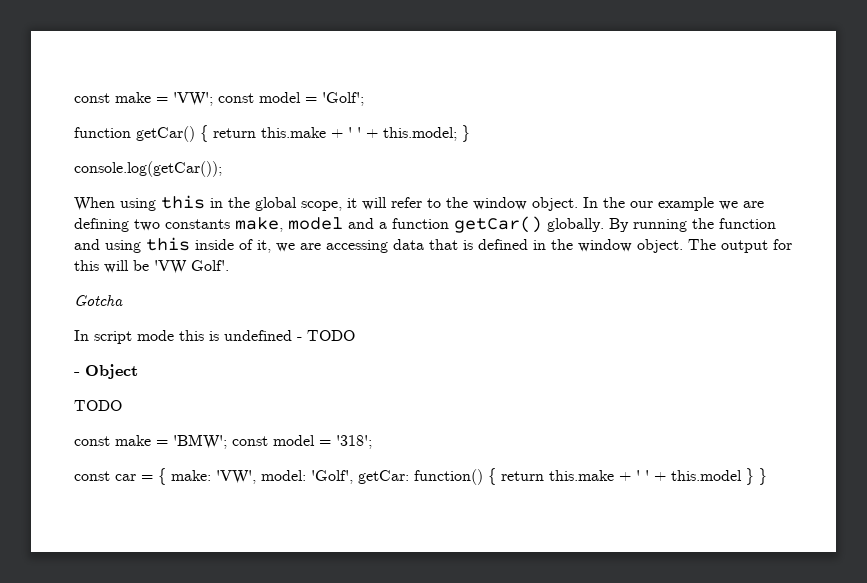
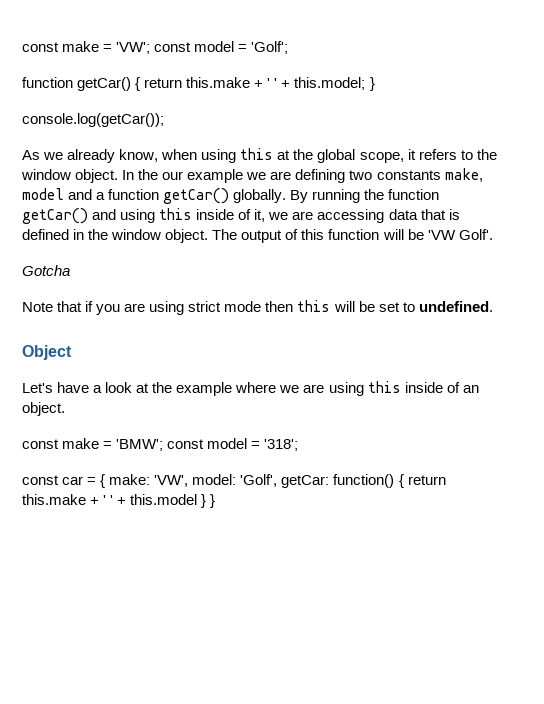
- When using this in the global scope, it will refer to the window object.
+ As we already know, when using this at the global scope, it refers to the window object.
- By running the function and using this inside of it, we are accessing data that is defined in the window object.
+ By running the function getCar() and using this inside of it, we are accessing data that is defined in the window object.
- The output for this will be 'VW Golf'.
+ The output of this function will be 'VW Golf'.
- In script mode this is undefined - TODO
- - Object
- TODO
+ Note that if you are using strict mode then this will be set to undefined.
+ Object
+ Let's have a look at the example where we are using this inside of an object.

